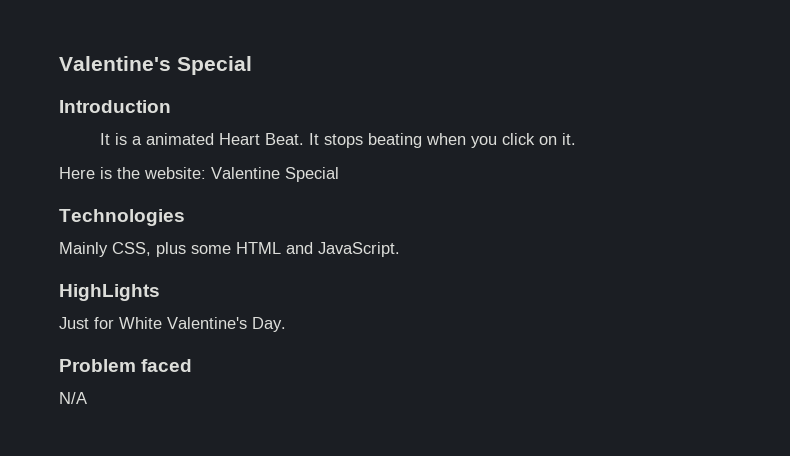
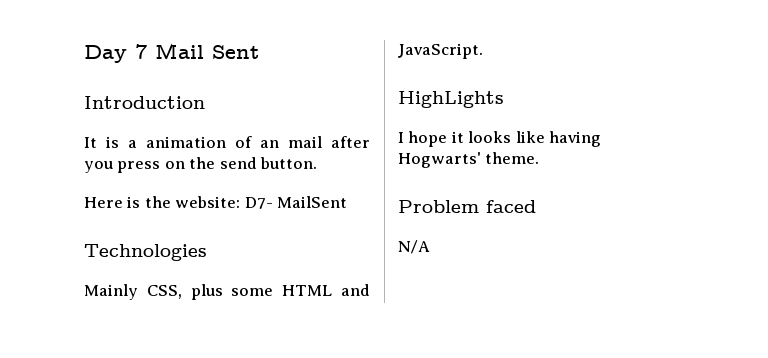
- Valentine's Special
+ Day 7 Mail Sent
- It is a animated Heart Beat. It stops beating when you click on it.
+ It is a animation of an mail after you press on the send button.
- Here is the website: Valentine Special
+ Here is the website: D7- MailSent
- Just for White Valentine's Day.
+ I hope it looks like having Hogwarts' theme.

